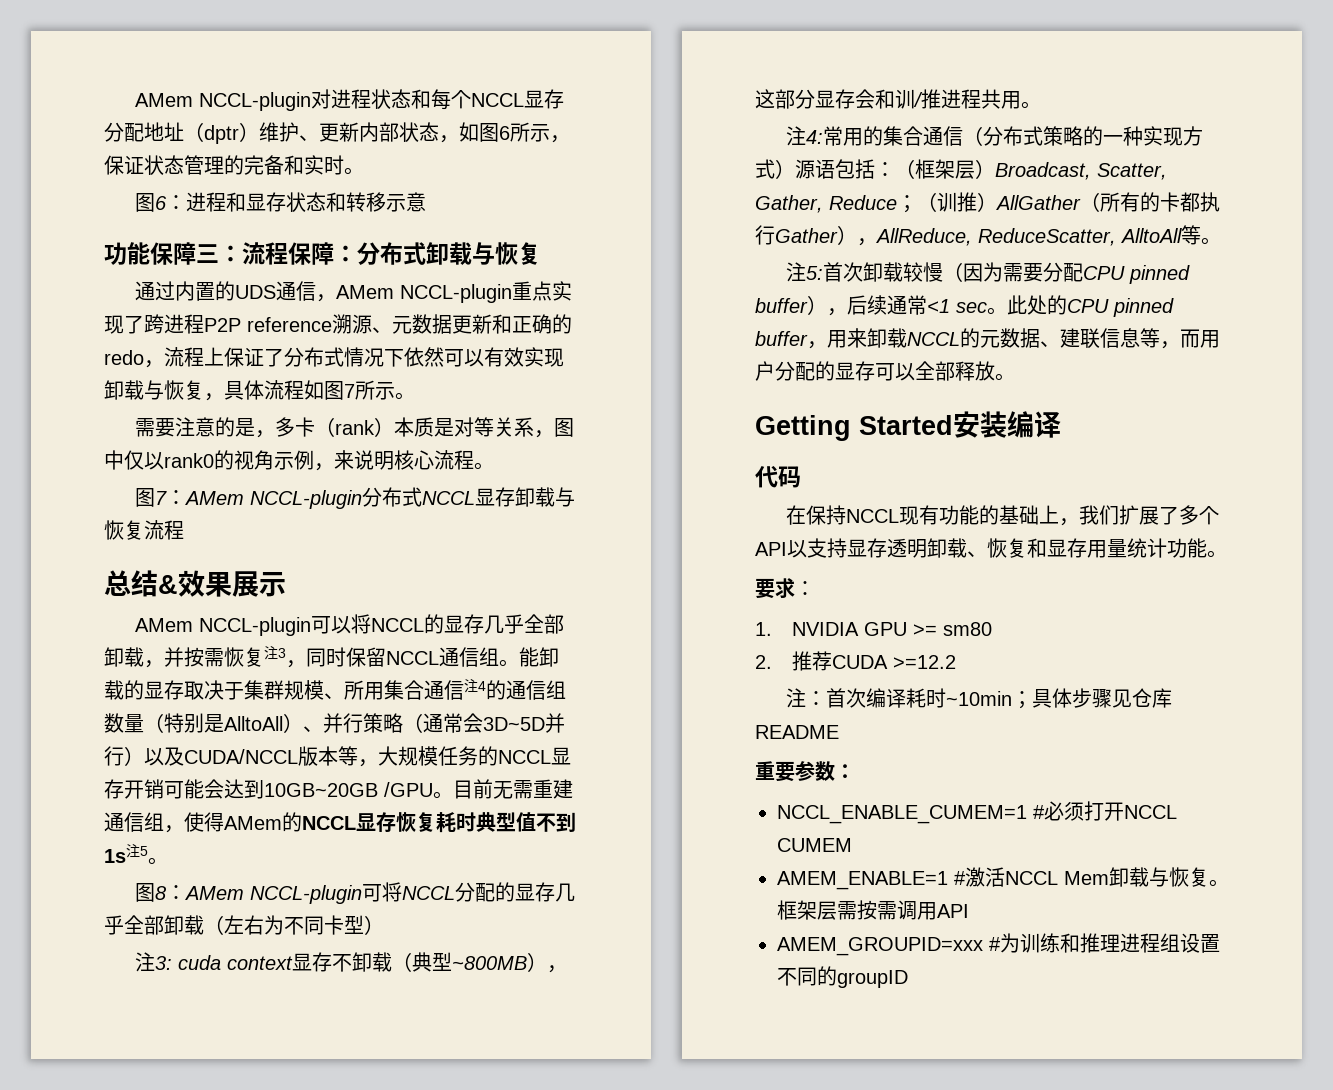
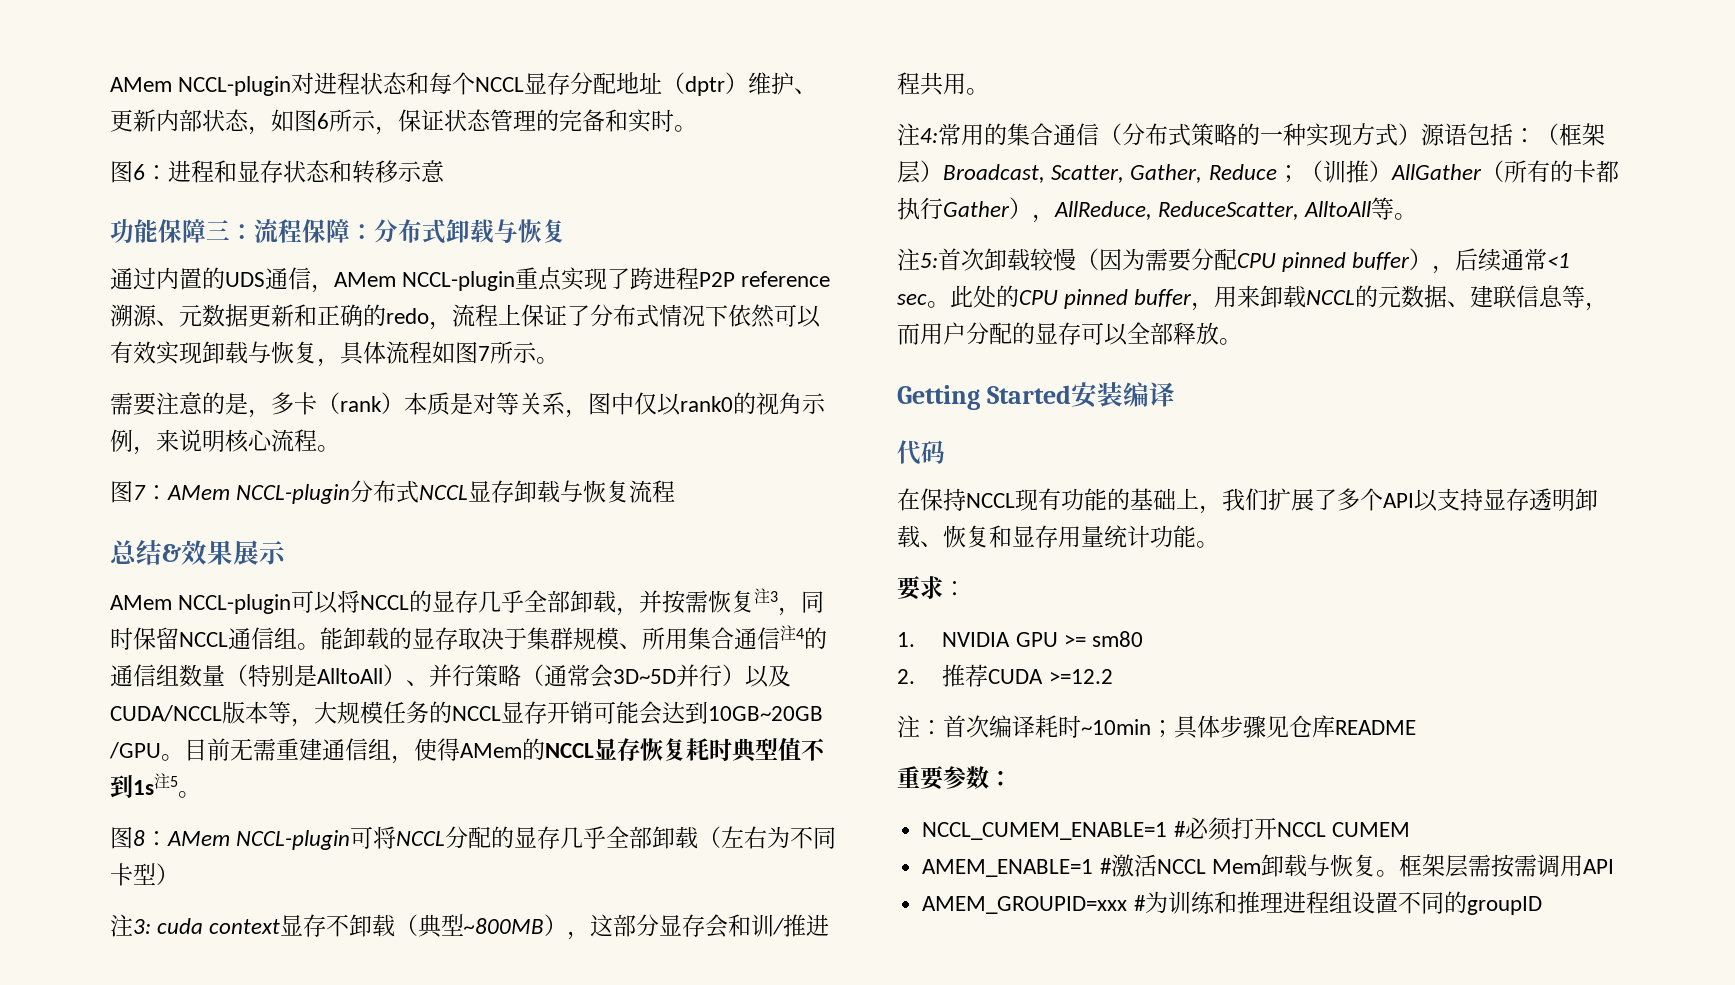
- NCCL_ENABLE_CUMEM=1 #必须打开NCCL CUMEM
+ NCCL_CUMEM_ENABLE=1 #必须打开NCCL CUMEM

